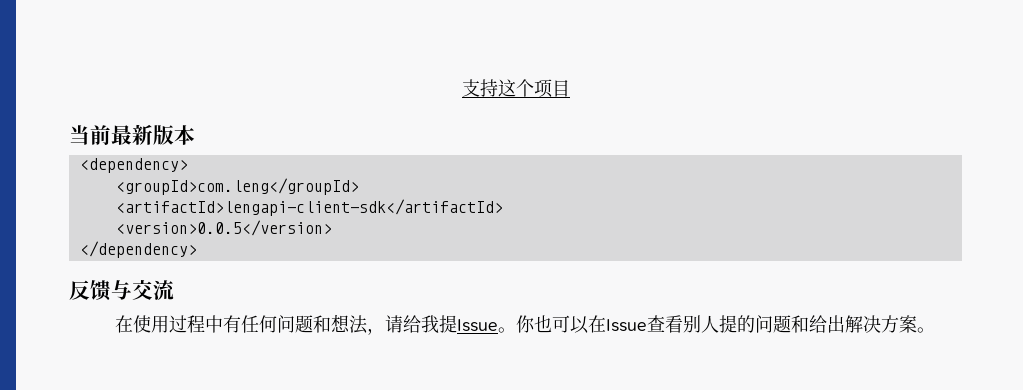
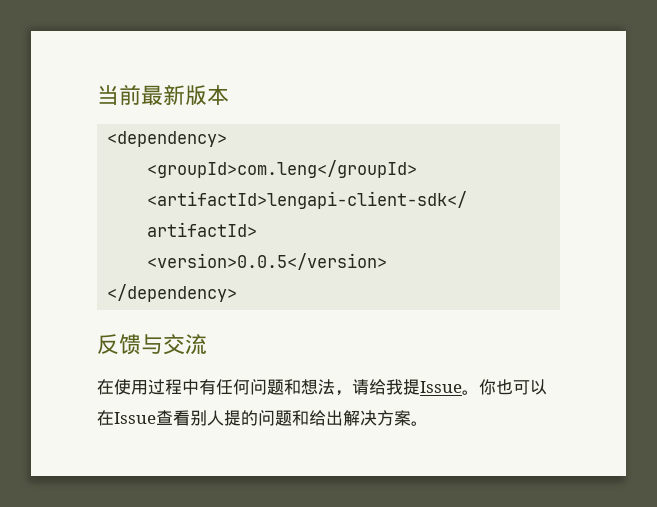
- 支持这个项目

